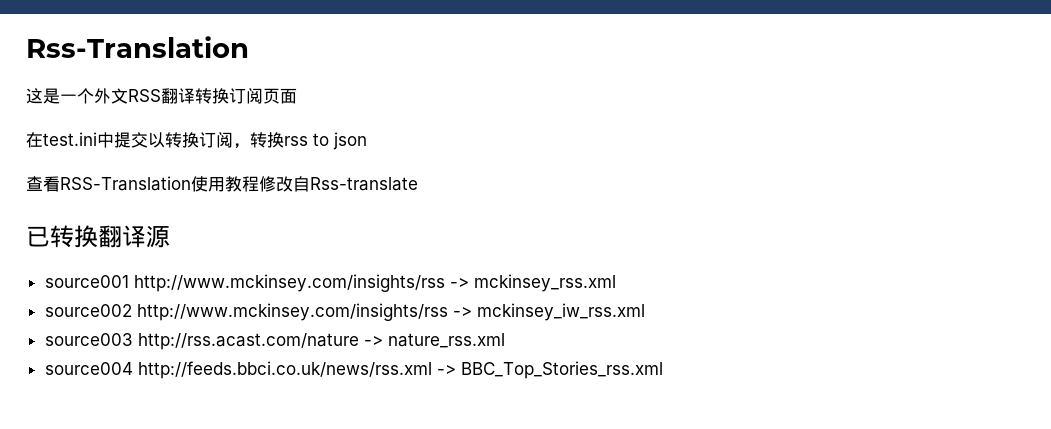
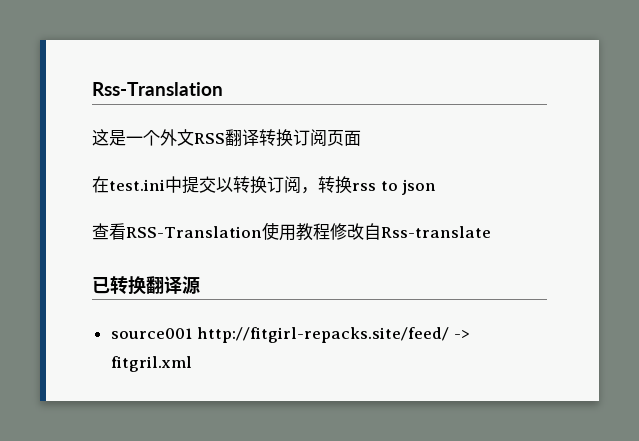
- source001 http://www.mckinsey.com/insights/rss -> mckinsey_rss.xml
- source002 http://www.mckinsey.com/insights/rss -> mckinsey_iw_rss.xml
- source003 http://rss.acast.com/nature -> nature_rss.xml
- source004 http://feeds.bbci.co.uk/news/rss.xml -> BBC_Top_Stories_rss.xml
+ source001 http://fitgirl-repacks.site/feed/ -> fitgril.xml

